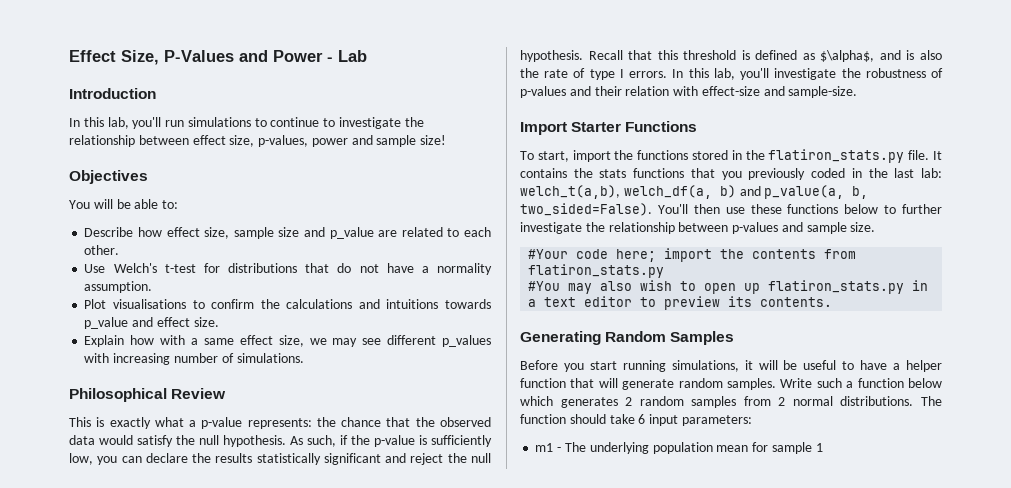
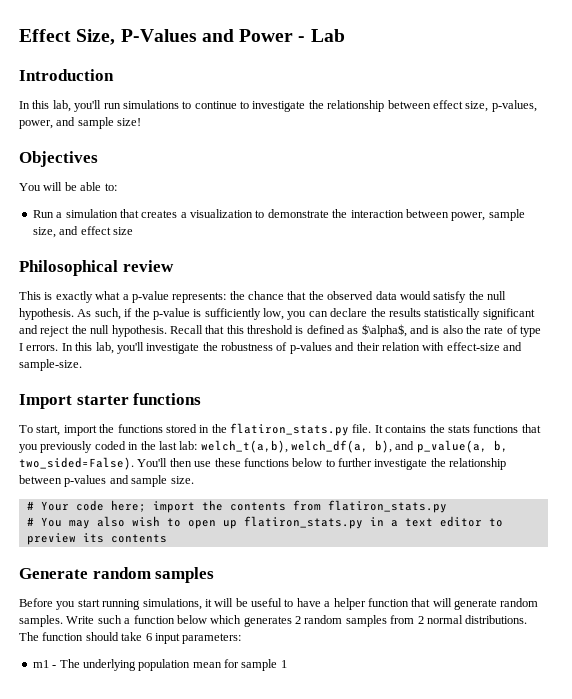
- In this lab, you'll run simulations to continue to investigate the relationship between effect size, p-values, power and sample size!
+ In this lab, you'll run simulations to continue to investigate the relationship between effect size, p-values, power, and sample size!
- Describe how effect size, sample size and p_value are related to each other.
- Use Welch's t-test for distributions that do not have a normality assumption.
- Plot visualisations to confirm the calculations and intuitions towards p_value and effect size.
- Explain how with a same effect size, we may see different p_values with increasing number of simulations.
+ Run a simulation that creates a visualization to demonstrate the interaction between power, sample size, and effect size
- Philosophical Review
+ Philosophical review
- Import Starter Functions
+ Import starter functions
- It contains the stats functions that you previously coded in the last lab: welch_t(a,b), welch_df(a, b) and p_value(a, b, two_sided=False).
+ It contains the stats functions that you previously coded in the last lab: welch_t(a,b), welch_df(a, b), and p_value(a, b, two_sided=False).
- #Your code here; import the contents from flatiron_stats.py
+ # Your code here; import the contents from flatiron_stats.py
- #You may also wish to open up flatiron_stats.py in a text editor to preview its contents.
- Generating Random Samples
+ # You may also wish to open up flatiron_stats.py in a text editor to preview its contents
+ Generate random samples

